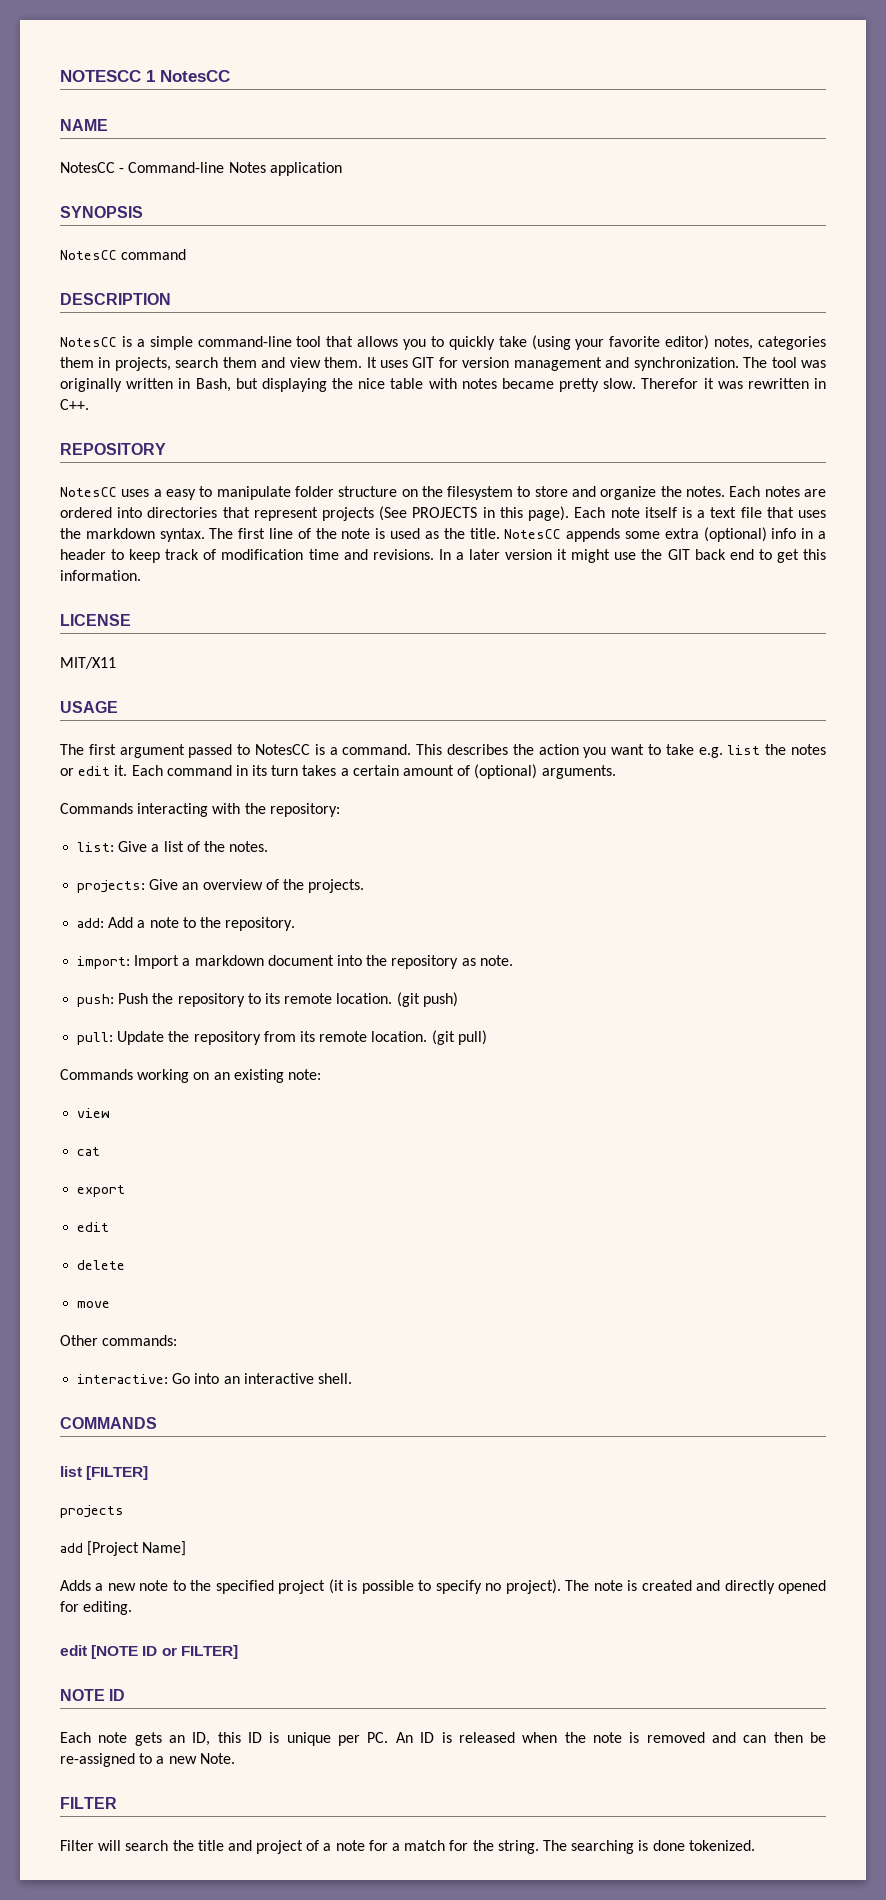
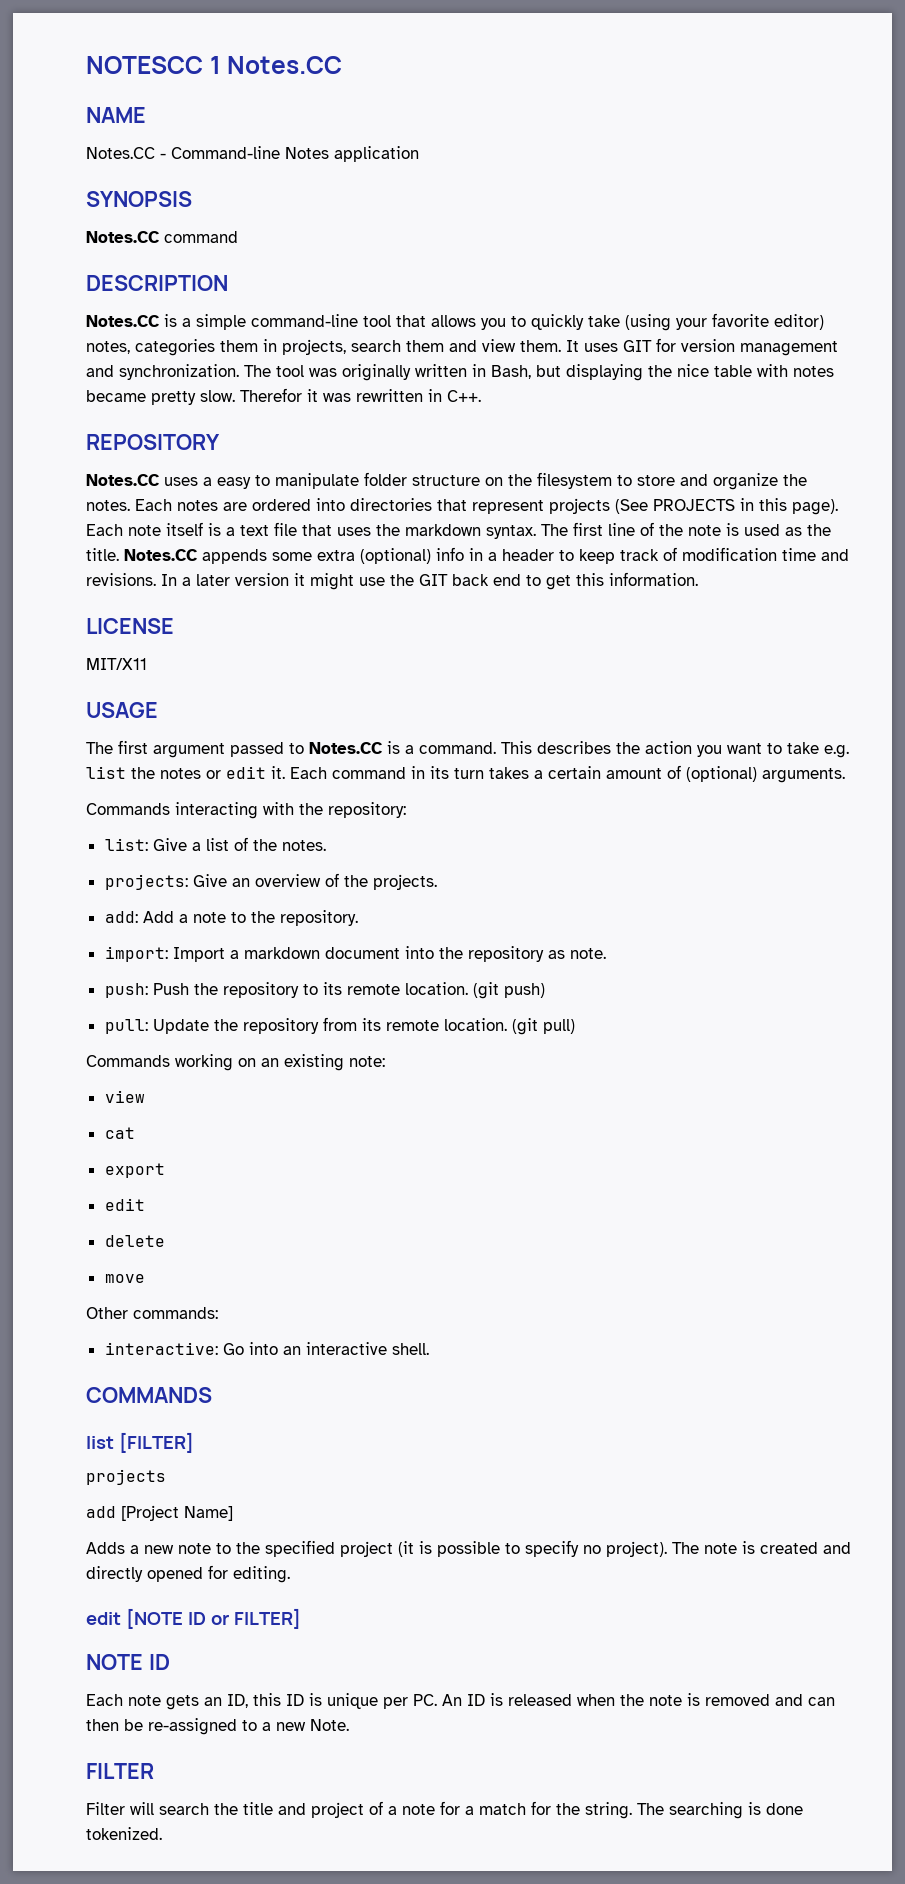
- NOTESCC 1 NotesCC
+ NOTESCC 1 Notes.CC
- NotesCC - Command-line Notes application
+ Notes.CC - Command-line Notes application
- NotesCC command
+ Notes.CC command
- NotesCC is a simple command-line tool that allows you to quickly take (using your favorite editor) notes, categories them in projects, search them and view them.
+ Notes.CC is a simple command-line tool that allows you to quickly take (using your favorite editor) notes, categories them in projects, search them and view them.
- NotesCC uses a easy to manipulate folder structure on the filesystem to store and organize the notes.
+ Notes.CC uses a easy to manipulate folder structure on the filesystem to store and organize the notes.
- NotesCC appends some extra (optional) info in a header to keep track of modification time and revisions.
+ Notes.CC appends some extra (optional) info in a header to keep track of modification time and revisions.
- The first argument passed to NotesCC is a command.
+ The first argument passed to Notes.CC is a command.

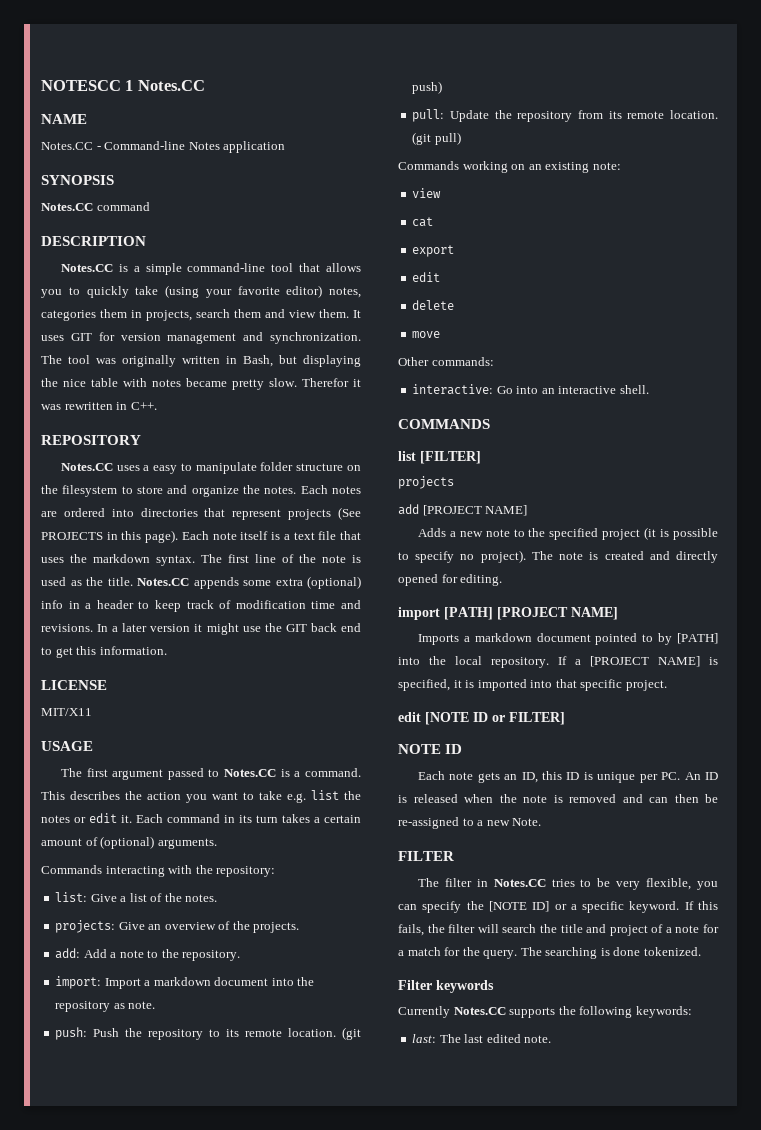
- add [Project Name]
+ add [PROJECT NAME]
+ import [PATH] [PROJECT NAME]
+ Imports a markdown document pointed to by [PATH] into the local repository. If a [PROJECT NAME] is specified, it is imported into that specific project.
- Filter will search the title and project of a note for a match for the string.
+ The filter in Notes.CC tries to be very flexible, you can specify the [NOTE ID] or a specific keyword. If this fails, the filter will search the title and project of a note for a match for the query.
+ Filter keywords
+ Currently Notes.CC supports the following keywords:
+ last: The last edited note.

